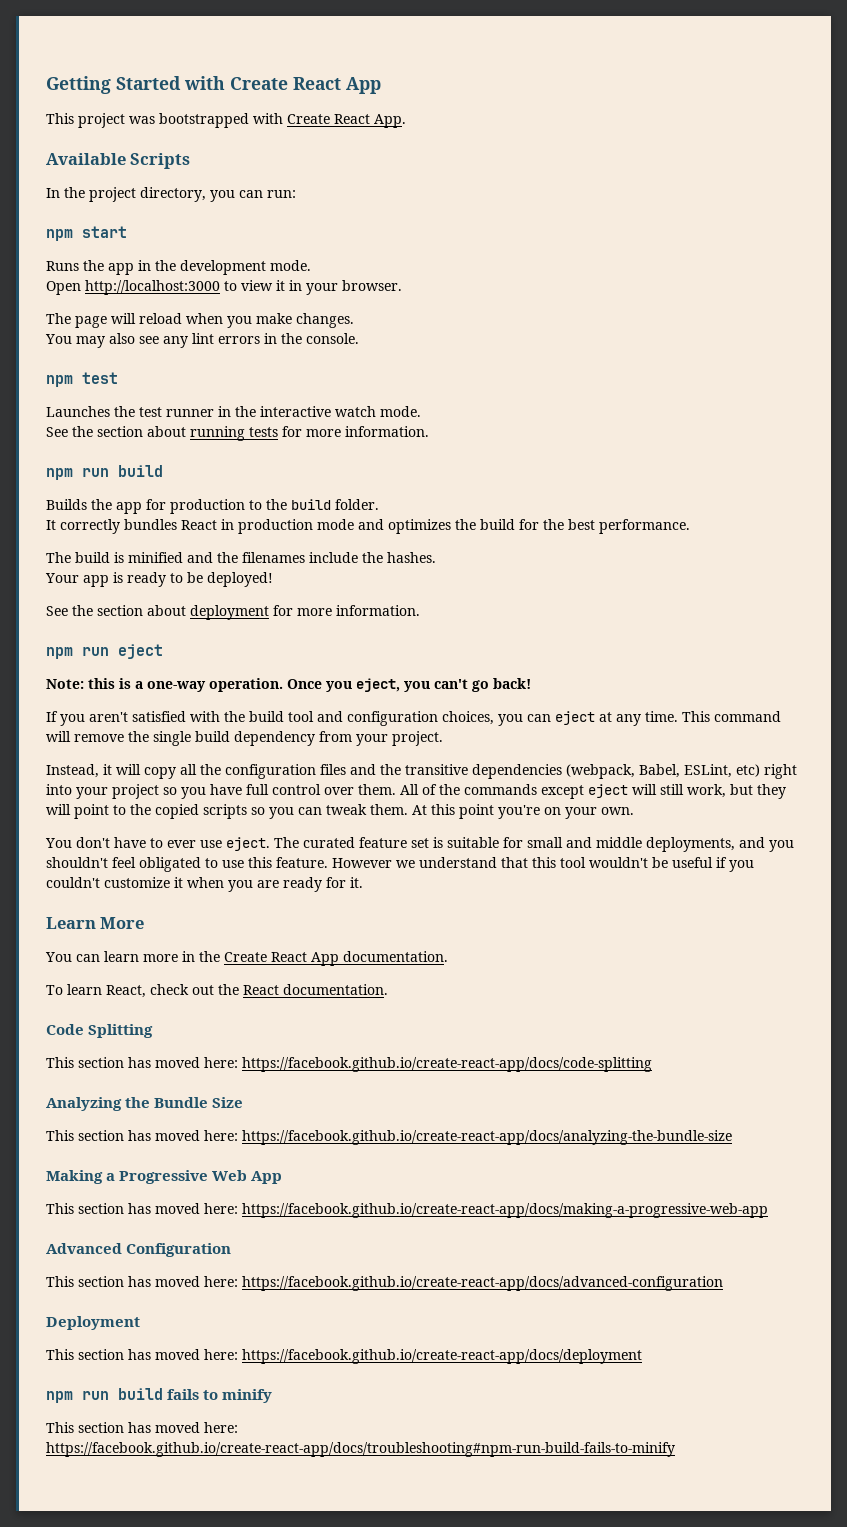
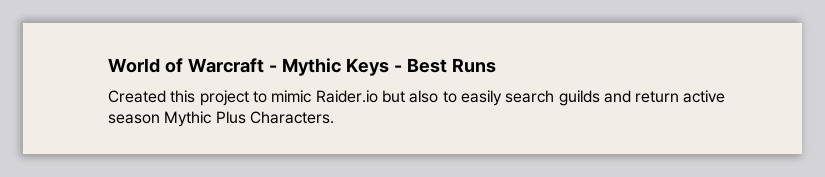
- Getting Started with Create React App
- This project was bootstrapped with Create React App.
- Available Scripts
- In the project directory, you can run:
- npm start
- Runs the app in the development mode.
- Open http://localhost:3000 to view it in your browser.
- The page will reload when you make changes.
- You may also see any lint errors in the console.
- npm test
- Launches the test runner in the interactive watch mode.
- See the section about running tests for more information.
- npm run build
- Builds the app for production to the build folder.
- It correctly bundles React in production mode and optimizes the build for the best performance.
- The build is minified and the filenames include the hashes.
- Your app is ready to be deployed!
- See the section about deployment for more information.
- npm run eject
- Note: this is a one-way operation. Once you eject, you can't go back!
- If you aren't satisfied with the build tool and configuration choices, you can eject at any time. This command will remove the single build dependency from your project.
- Instead, it will copy all the configuration files and the transitive dependencies (webpack, Babel, ESLint, etc) right into your project so you have full control over them. All of the commands except eject will still work, but they will point to the copied scripts so you can tweak them. At this point you're on your own.
- You don't have to ever use eject. The curated feature set is suitable for small and middle deployments, and you shouldn't feel obligated to use this feature. However we understand that this tool wouldn't be useful if you couldn't customize it when you are ready for it.
- Learn More
- You can learn more in the Create React App documentation.
- To learn React, check out the React documentation.
- Code Splitting
- This section has moved here: https://facebook.github.io/create-react-app/docs/code-splitting
- Analyzing the Bundle Size
- This section has moved here: https://facebook.github.io/create-react-app/docs/analyzing-the-bundle-size
- Making a Progressive Web App
- This section has moved here: https://facebook.github.io/create-react-app/docs/making-a-progressive-web-app
- Advanced Configuration
- This section has moved here: https://facebook.github.io/create-react-app/docs/advanced-configuration
- Deployment
- This section has moved here: https://facebook.github.io/create-react-app/docs/deployment
- npm run build fails to minify
- This section has moved here: https://facebook.github.io/create-react-app/docs/troubleshooting#npm-run-build-fails-to-minify
+ World of Warcraft - Mythic Keys - Best Runs
+ Created this project to mimic Raider.io but also to easily search guilds and return active season Mythic Plus Characters.

